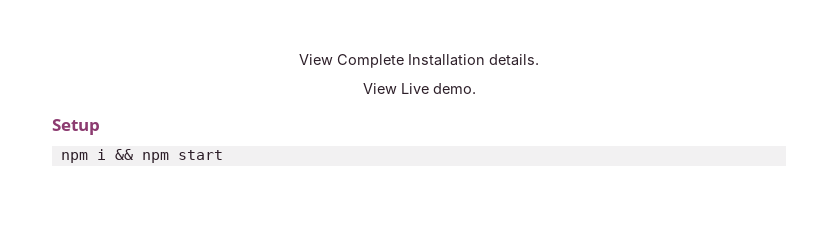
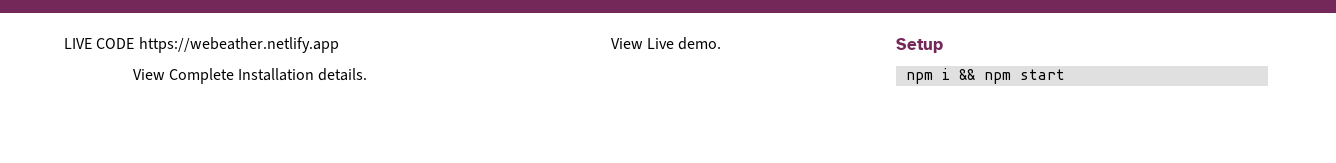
+ LIVE CODE https://webeather.netlify.app

